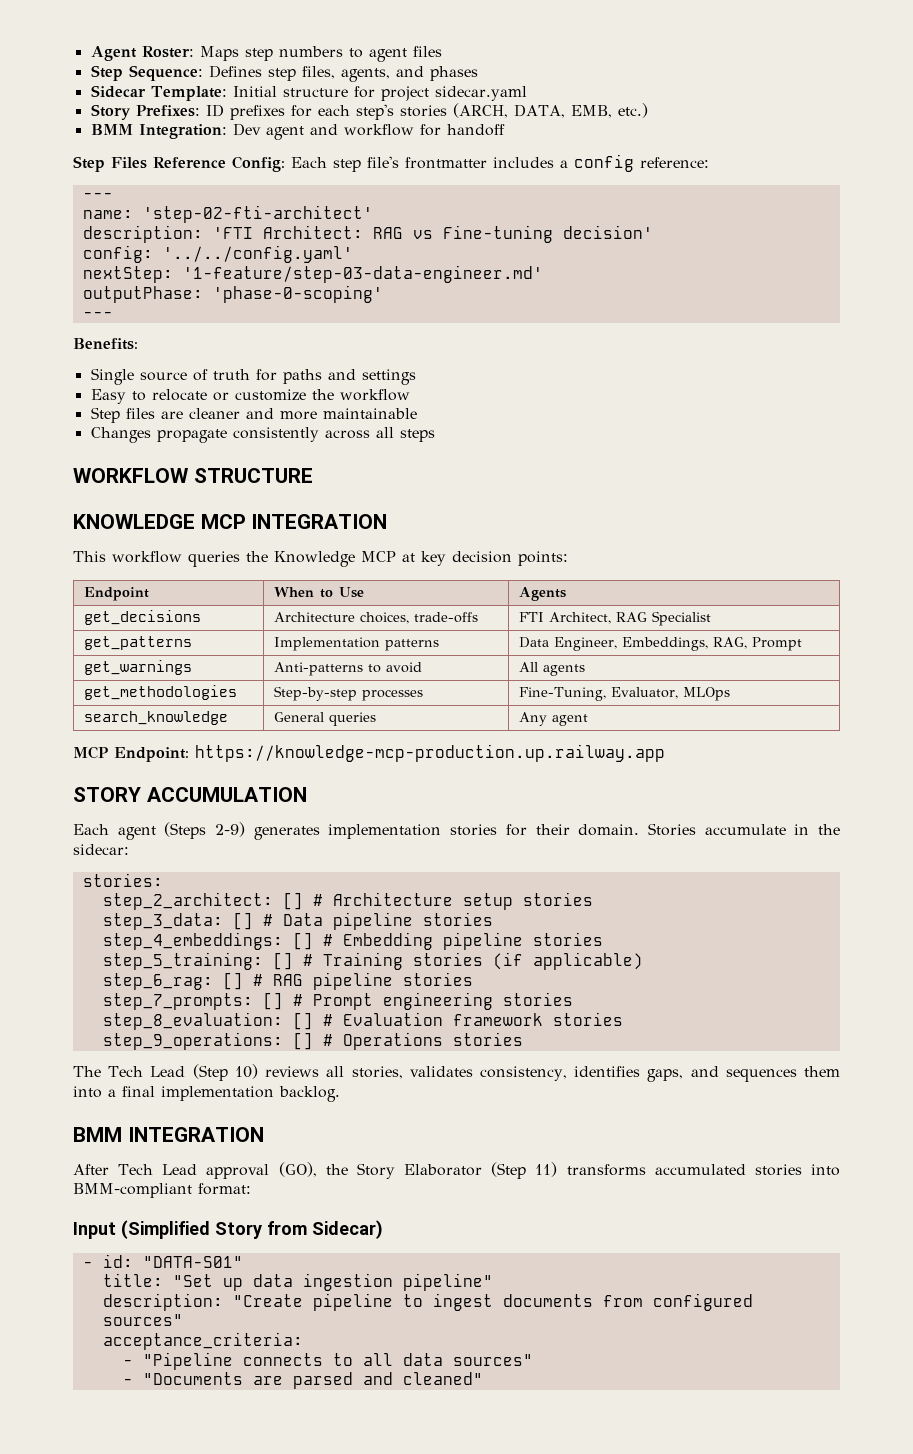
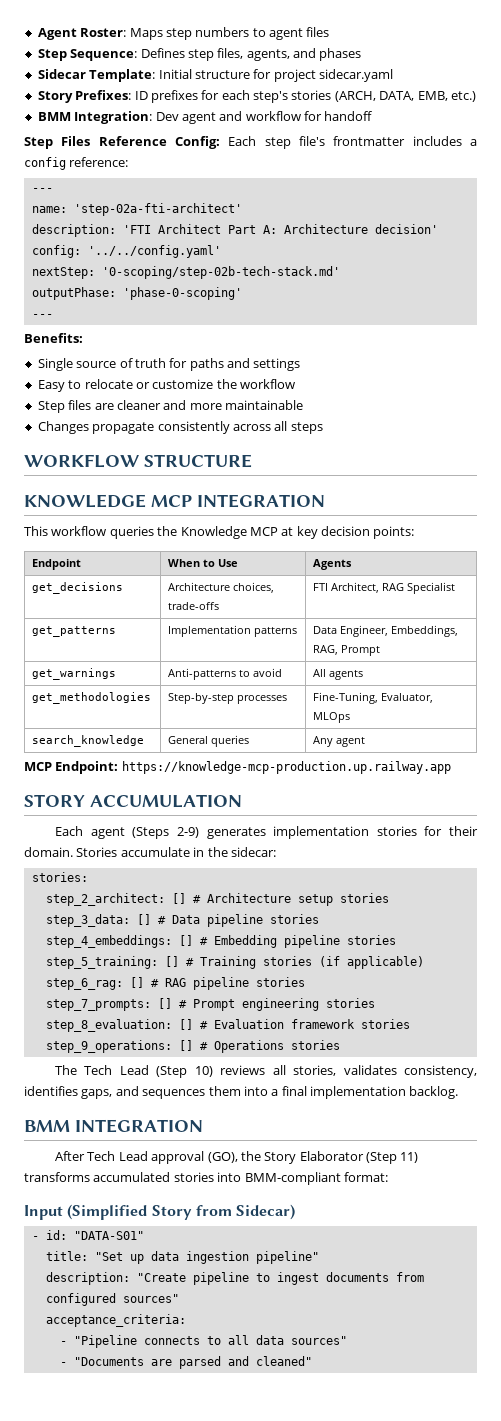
- name: 'step-02-fti-architect'
+ name: 'step-02a-fti-architect'
- description: 'FTI Architect: RAG vs Fine-tuning decision'
+ description: 'FTI Architect Part A: Architecture decision'
- nextStep: '1-feature/step-03-data-engineer.md'
+ nextStep: '0-scoping/step-02b-tech-stack.md'

